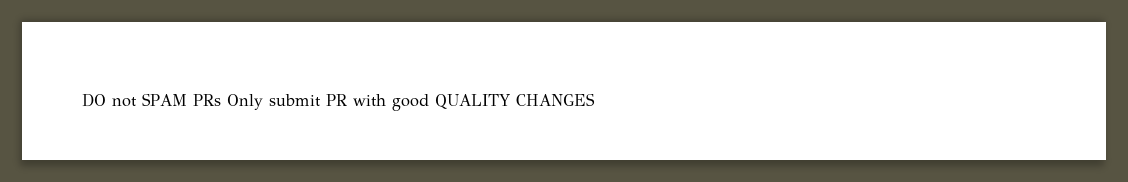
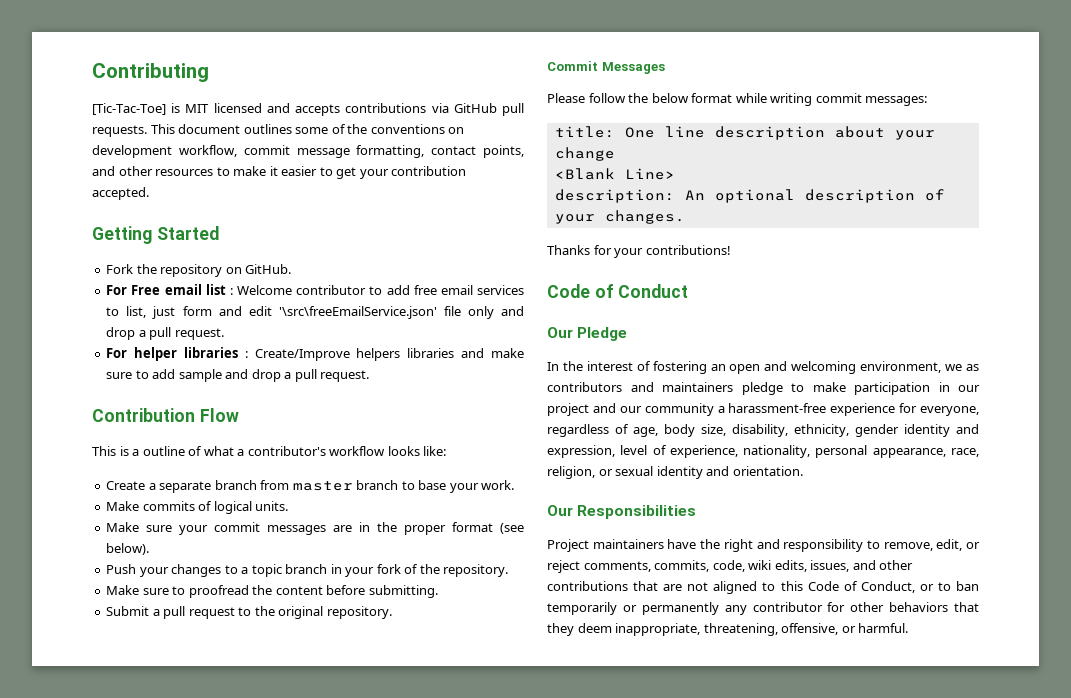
- DO not SPAM PRs Only submit PR with good QUALITY CHANGES
+ Contributing
+ [Tic-Tac-Toe] is MIT licensed and accepts contributions via GitHub pull requests. This document outlines some of the conventions on development workflow, commit message formatting, contact points, and other resources to make it easier to get your contribution accepted.
+ Getting Started
+ Fork the repository on GitHub.
+ For Free email list : Welcome contributor to add free email services to list, just form and edit '\src\freeEmailService.json' file only and drop a pull request.
+ For helper libraries : Create/Improve helpers libraries and make sure to add sample and drop a pull request.
+ Contribution Flow
+ This is a outline of what a contributor's workflow looks like:
+ Create a separate branch from master branch to base your work.
+ Make commits of logical units.
+ Make sure your commit messages are in the proper format (see below).
+ Push your changes to a topic branch in your fork of the repository.
+ Make sure to proofread the content before submitting.
+ Submit a pull request to the original repository.
+ Commit Messages
+ Please follow the below format while writing commit messages:
+ title: One line description about your change
+ <Blank Line>
+ description: An optional description of your changes.
+ Thanks for your contributions!
+ Code of Conduct
+ Our Pledge
+ In the interest of fostering an open and welcoming environment, we as contributors and maintainers pledge to make participation in our project and our community a harassment-free experience for everyone, regardless of age, body size, disability, ethnicity, gender identity and expression, level of experience, nationality, personal appearance, race, religion, or sexual identity and orientation.
+ Our Responsibilities
+ Project maintainers have the right and responsibility to remove, edit, or reject comments, commits, code, wiki edits, issues, and other contributions that are not aligned to this Code of Conduct, or to ban temporarily or permanently any contributor for other behaviors that they deem inappropriate, threatening, offensive, or harmful.

